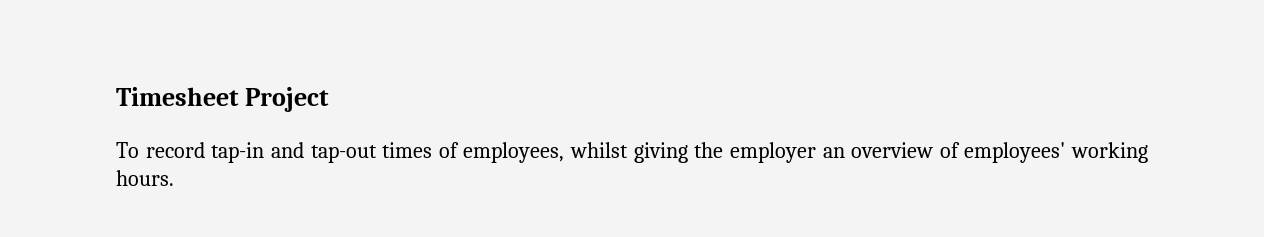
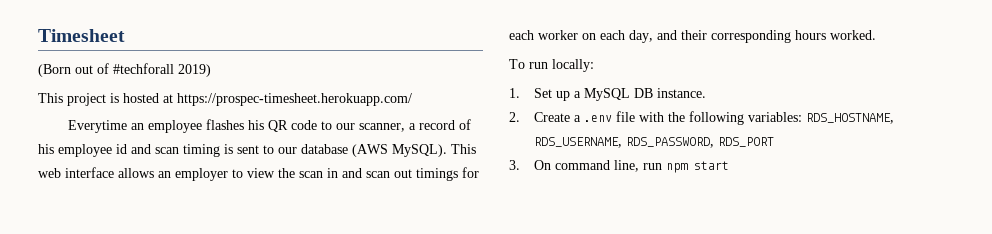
- Timesheet Project
- To record tap-in and tap-out times of employees, whilst giving the employer an overview of employees' working hours.
+ Timesheet
+ (Born out of #techforall 2019)
+ This project is hosted at https://prospec-timesheet.herokuapp.com/
+ Everytime an employee flashes his QR code to our scanner, a record of his employee id and scan timing is sent to our database (AWS MySQL). This web interface allows an employer to view the scan in and scan out timings for each worker on each day, and their corresponding hours worked.
+ To run locally:
+ 1. Set up a MySQL DB instance.
+ 2. Create a .env file with the following variables: RDS_HOSTNAME, RDS_USERNAME, RDS_PASSWORD, RDS_PORT
+ 3. On command line, run npm start

